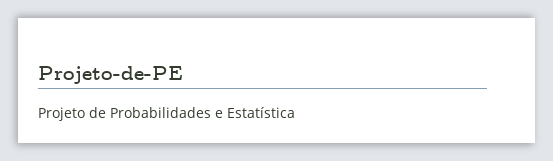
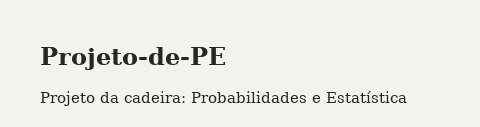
- Projeto de Probabilidades e Estatística
+ Projeto da cadeira: Probabilidades e Estatística

